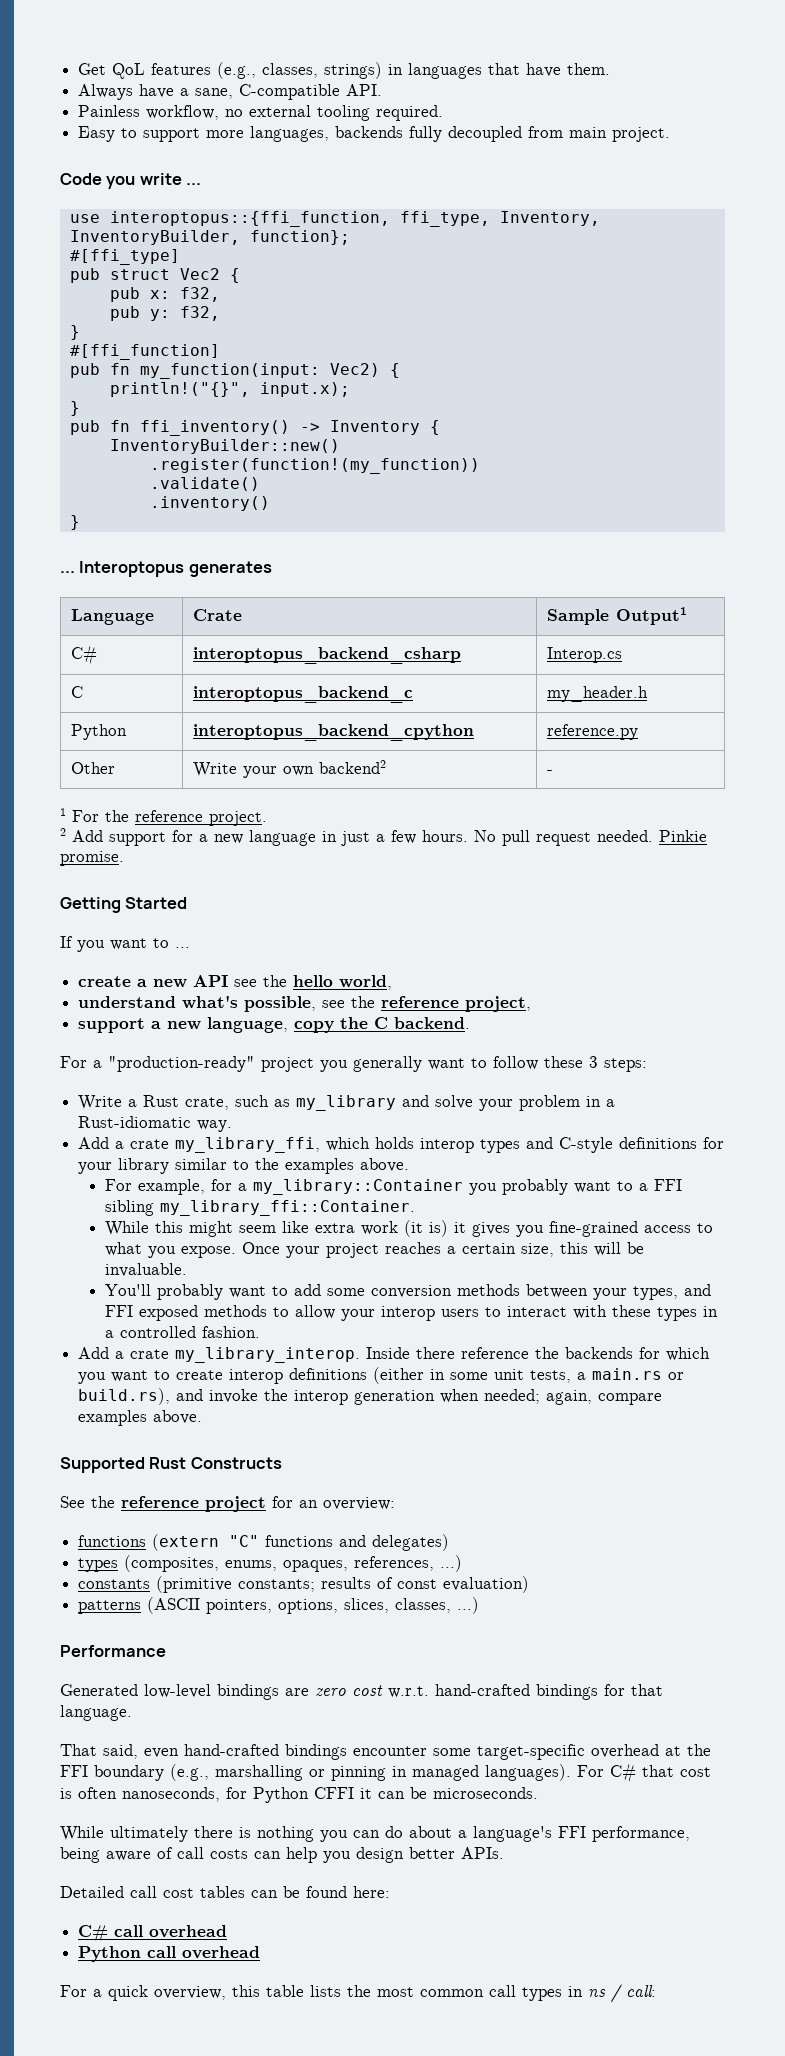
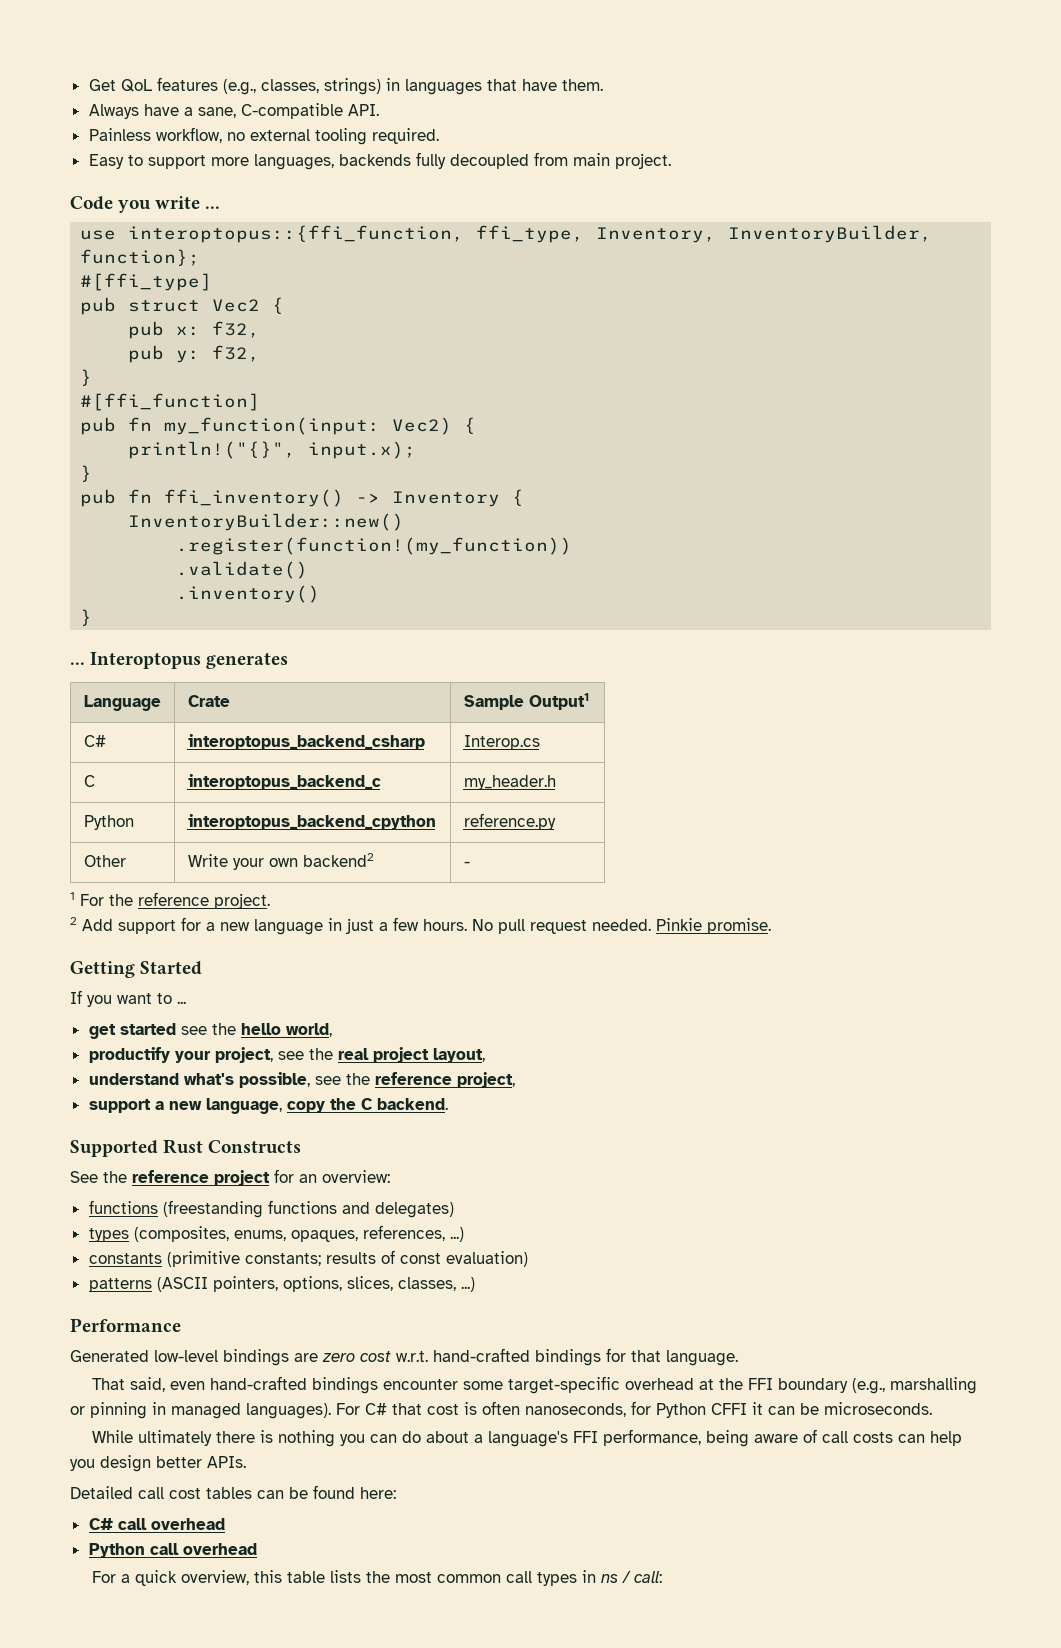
- create a new API see the hello world,
+ get started see the hello world,
+ productify your project, see the real project layout,
- For a "production-ready" project you generally want to follow these 3 steps:
- Write a Rust crate, such as my_library and solve your problem in a Rust-idiomatic way.
- Add a crate my_library_ffi, which holds interop types and C-style definitions for your library similar to the examples above.
- For example, for a my_library::Container you probably want to a FFI sibling my_library_ffi::Container.
- While this might seem like extra work (it is) it gives you fine-grained access to what you expose. Once your project reaches a certain size, this will be invaluable.
- You'll probably want to add some conversion methods between your types, and FFI exposed methods to allow your interop users to interact with these types in a controlled fashion.
- Add a crate my_library_interop. Inside there reference the backends for which you want to create interop definitions (either in some unit tests, a main.rs or build.rs), and invoke the interop generation when needed; again, compare examples above.
- functions (extern "C" functions and delegates)
+ functions (freestanding functions and delegates)

